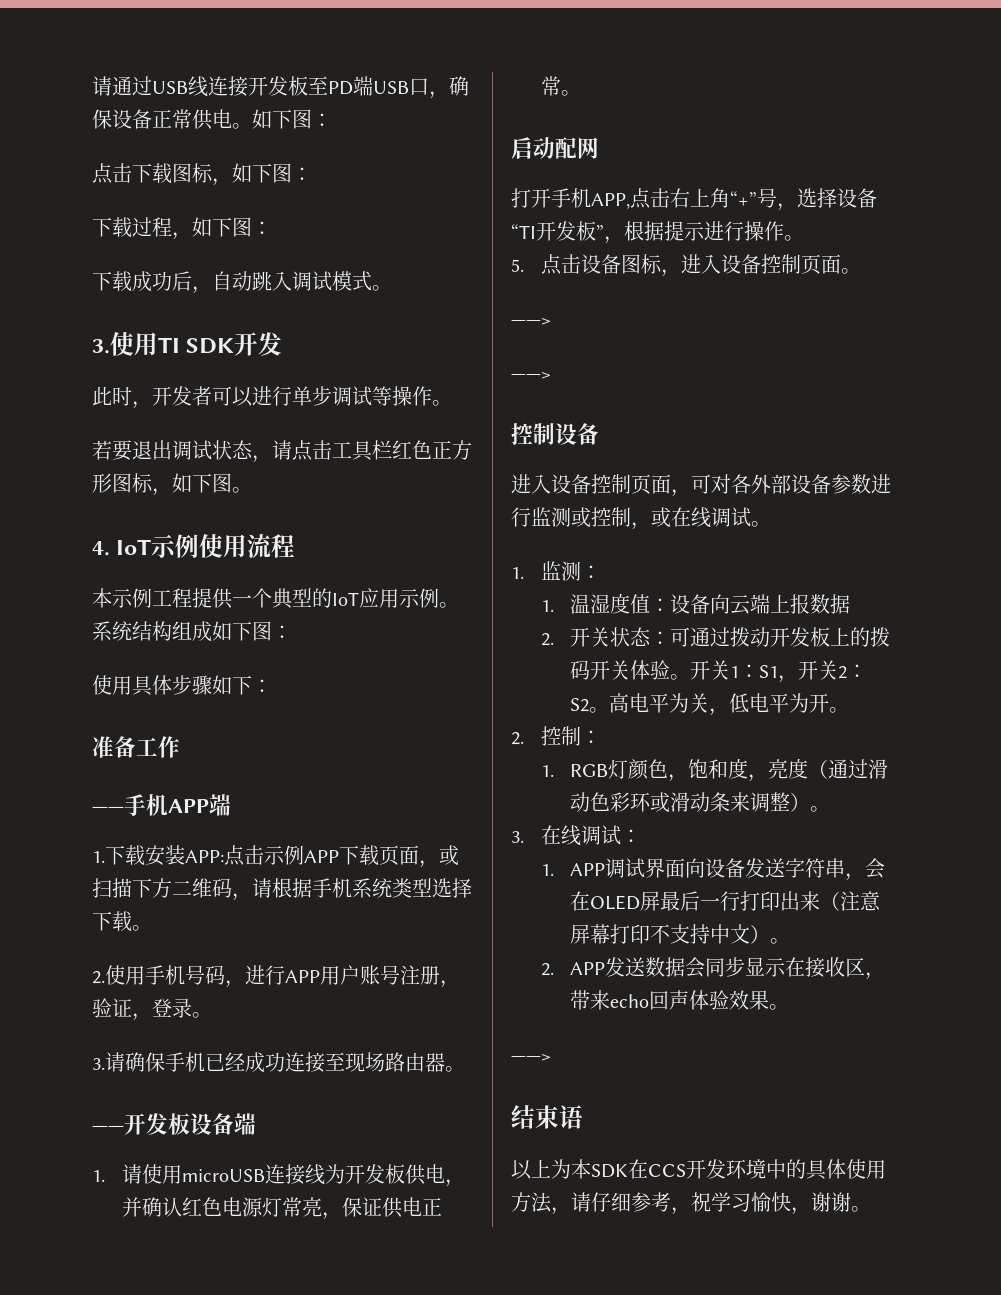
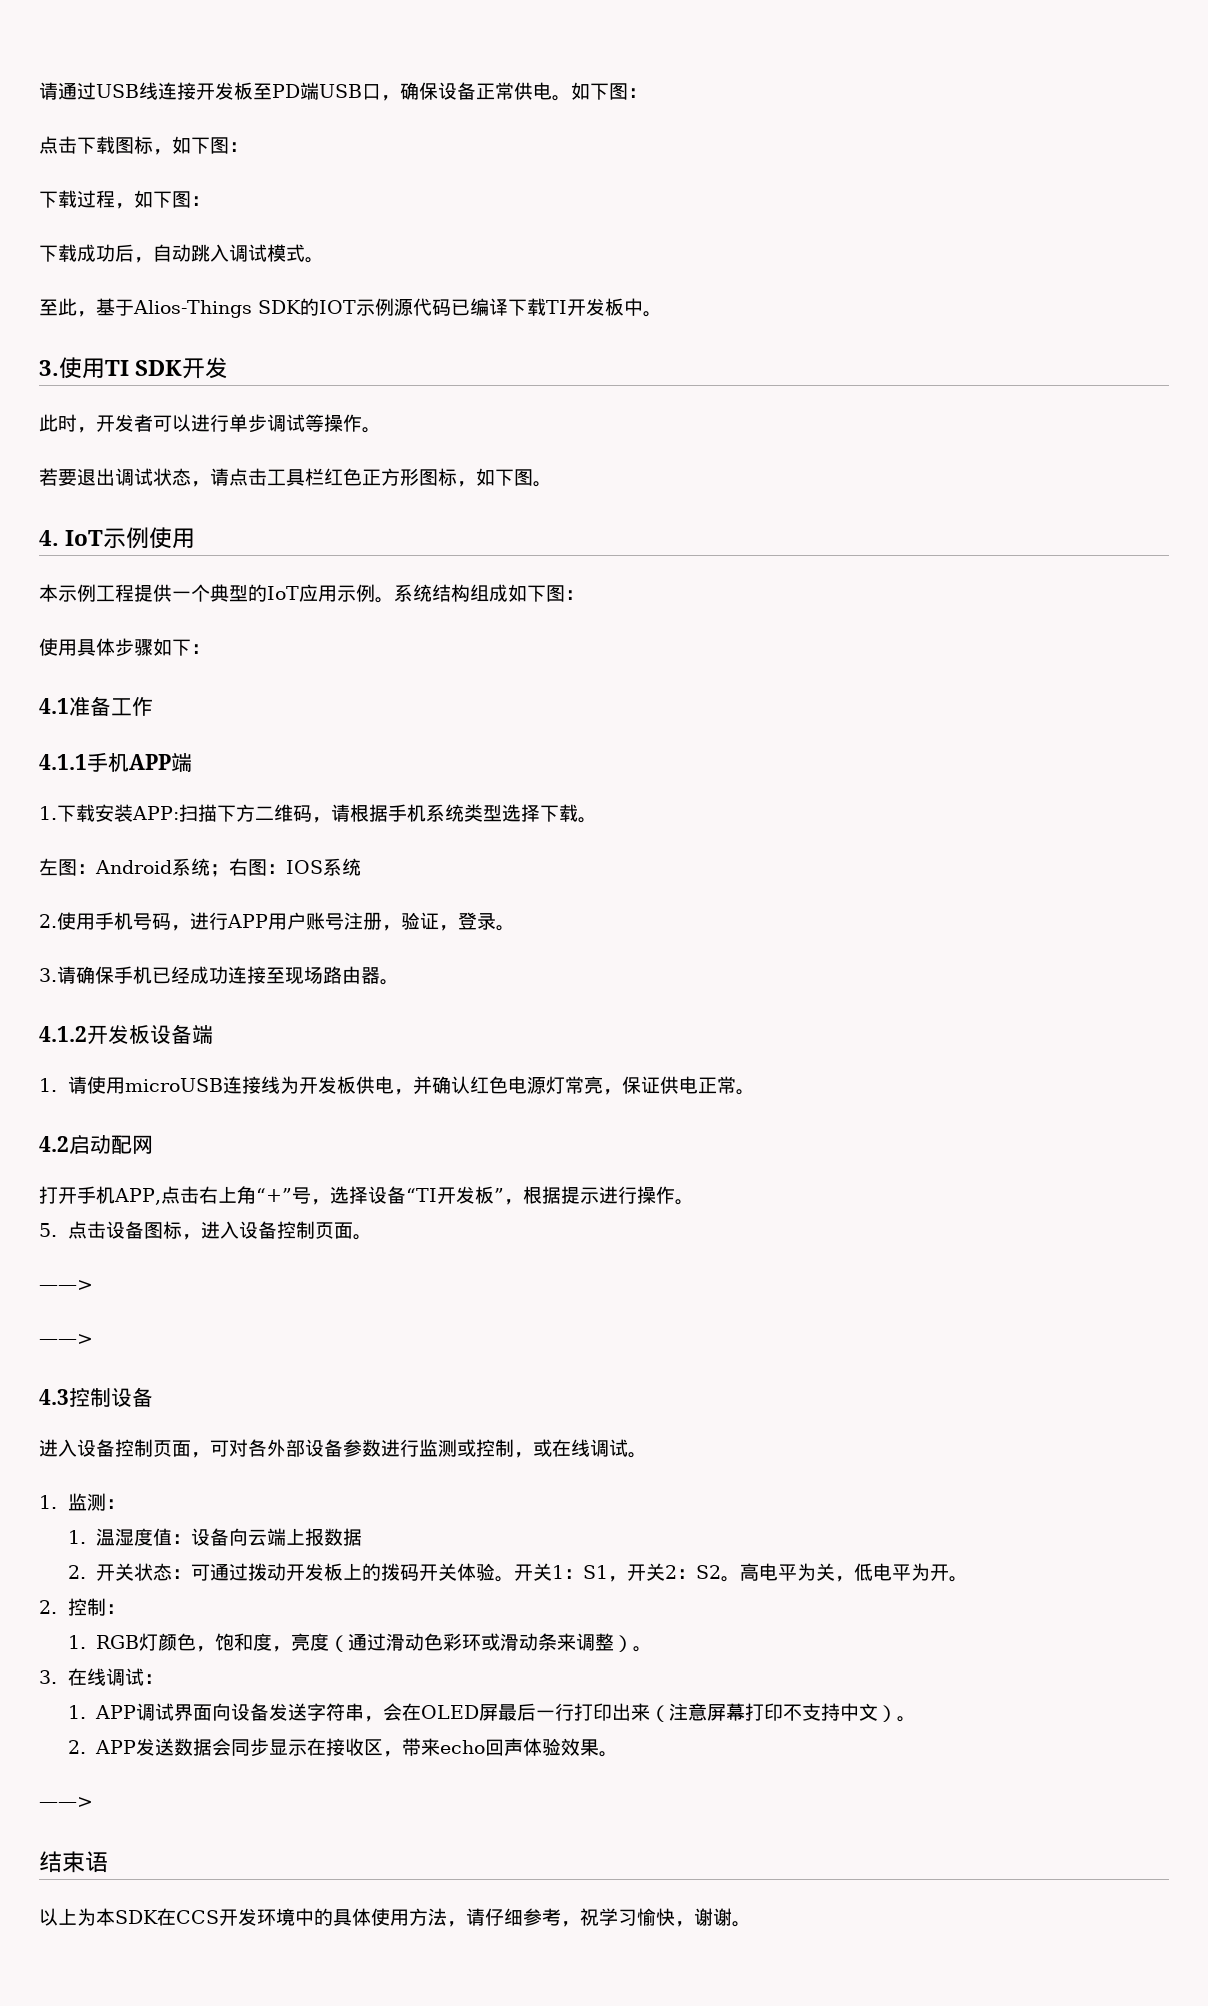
+ 至此，基于Alios-Things SDK的IOT示例源代码已编译下载TI开发板中。
- 4. IoT示例使用流程
+ 4. IoT示例使用
- 准备工作
+ 4.1准备工作
- ——手机APP端
+ 4.1.1手机APP端
- 1.下载安装APP:点击示例APP下载页面，或扫描下方二维码，请根据手机系统类型选择下载。
+ 1.下载安装APP:扫描下方二维码，请根据手机系统类型选择下载。
+ 左图：Android系统；右图：IOS系统
- ——开发板设备端
+ 4.1.2开发板设备端
- 启动配网
+ 4.2启动配网
- 控制设备
+ 4.3控制设备

